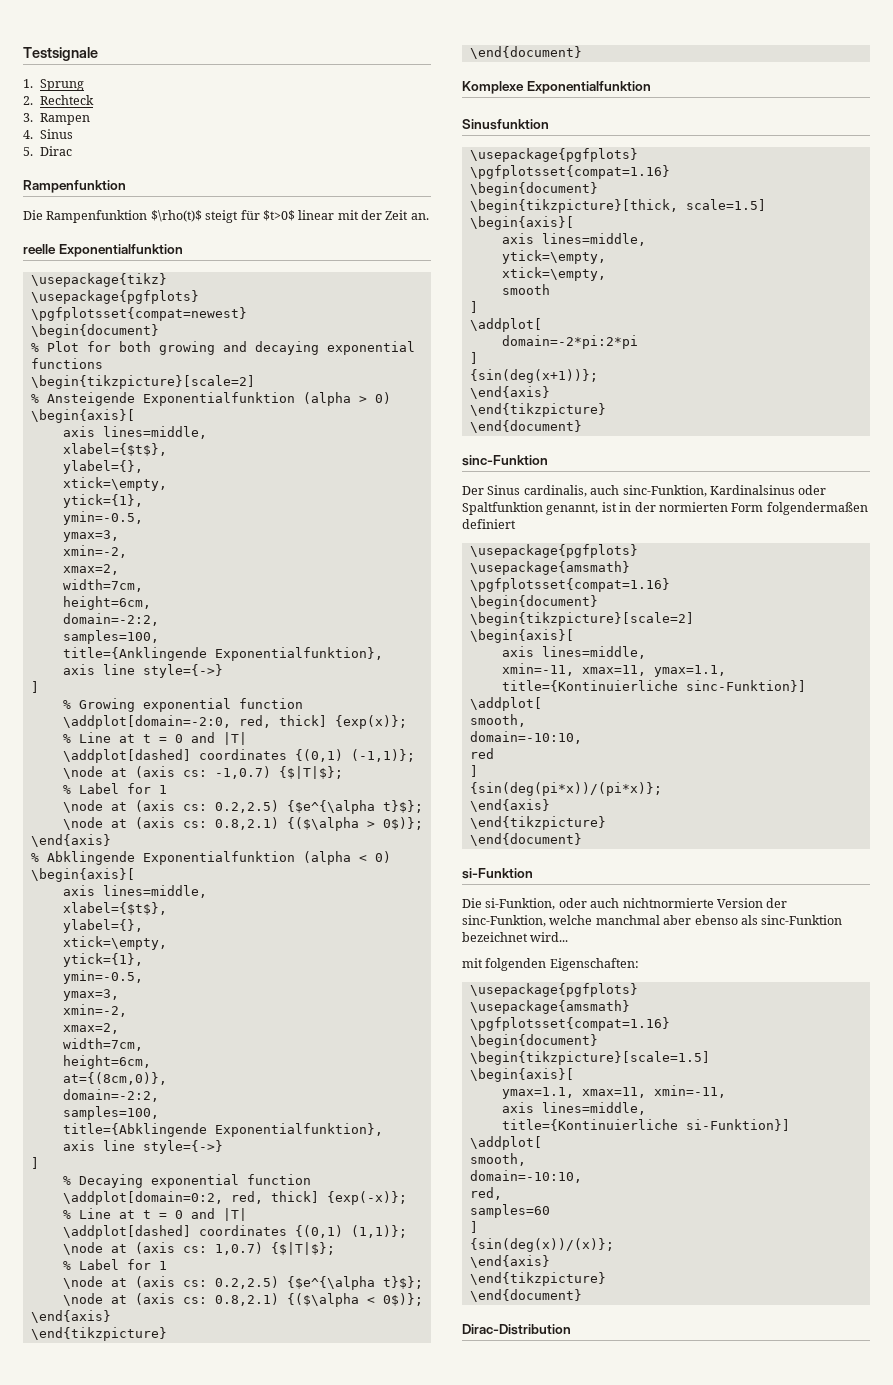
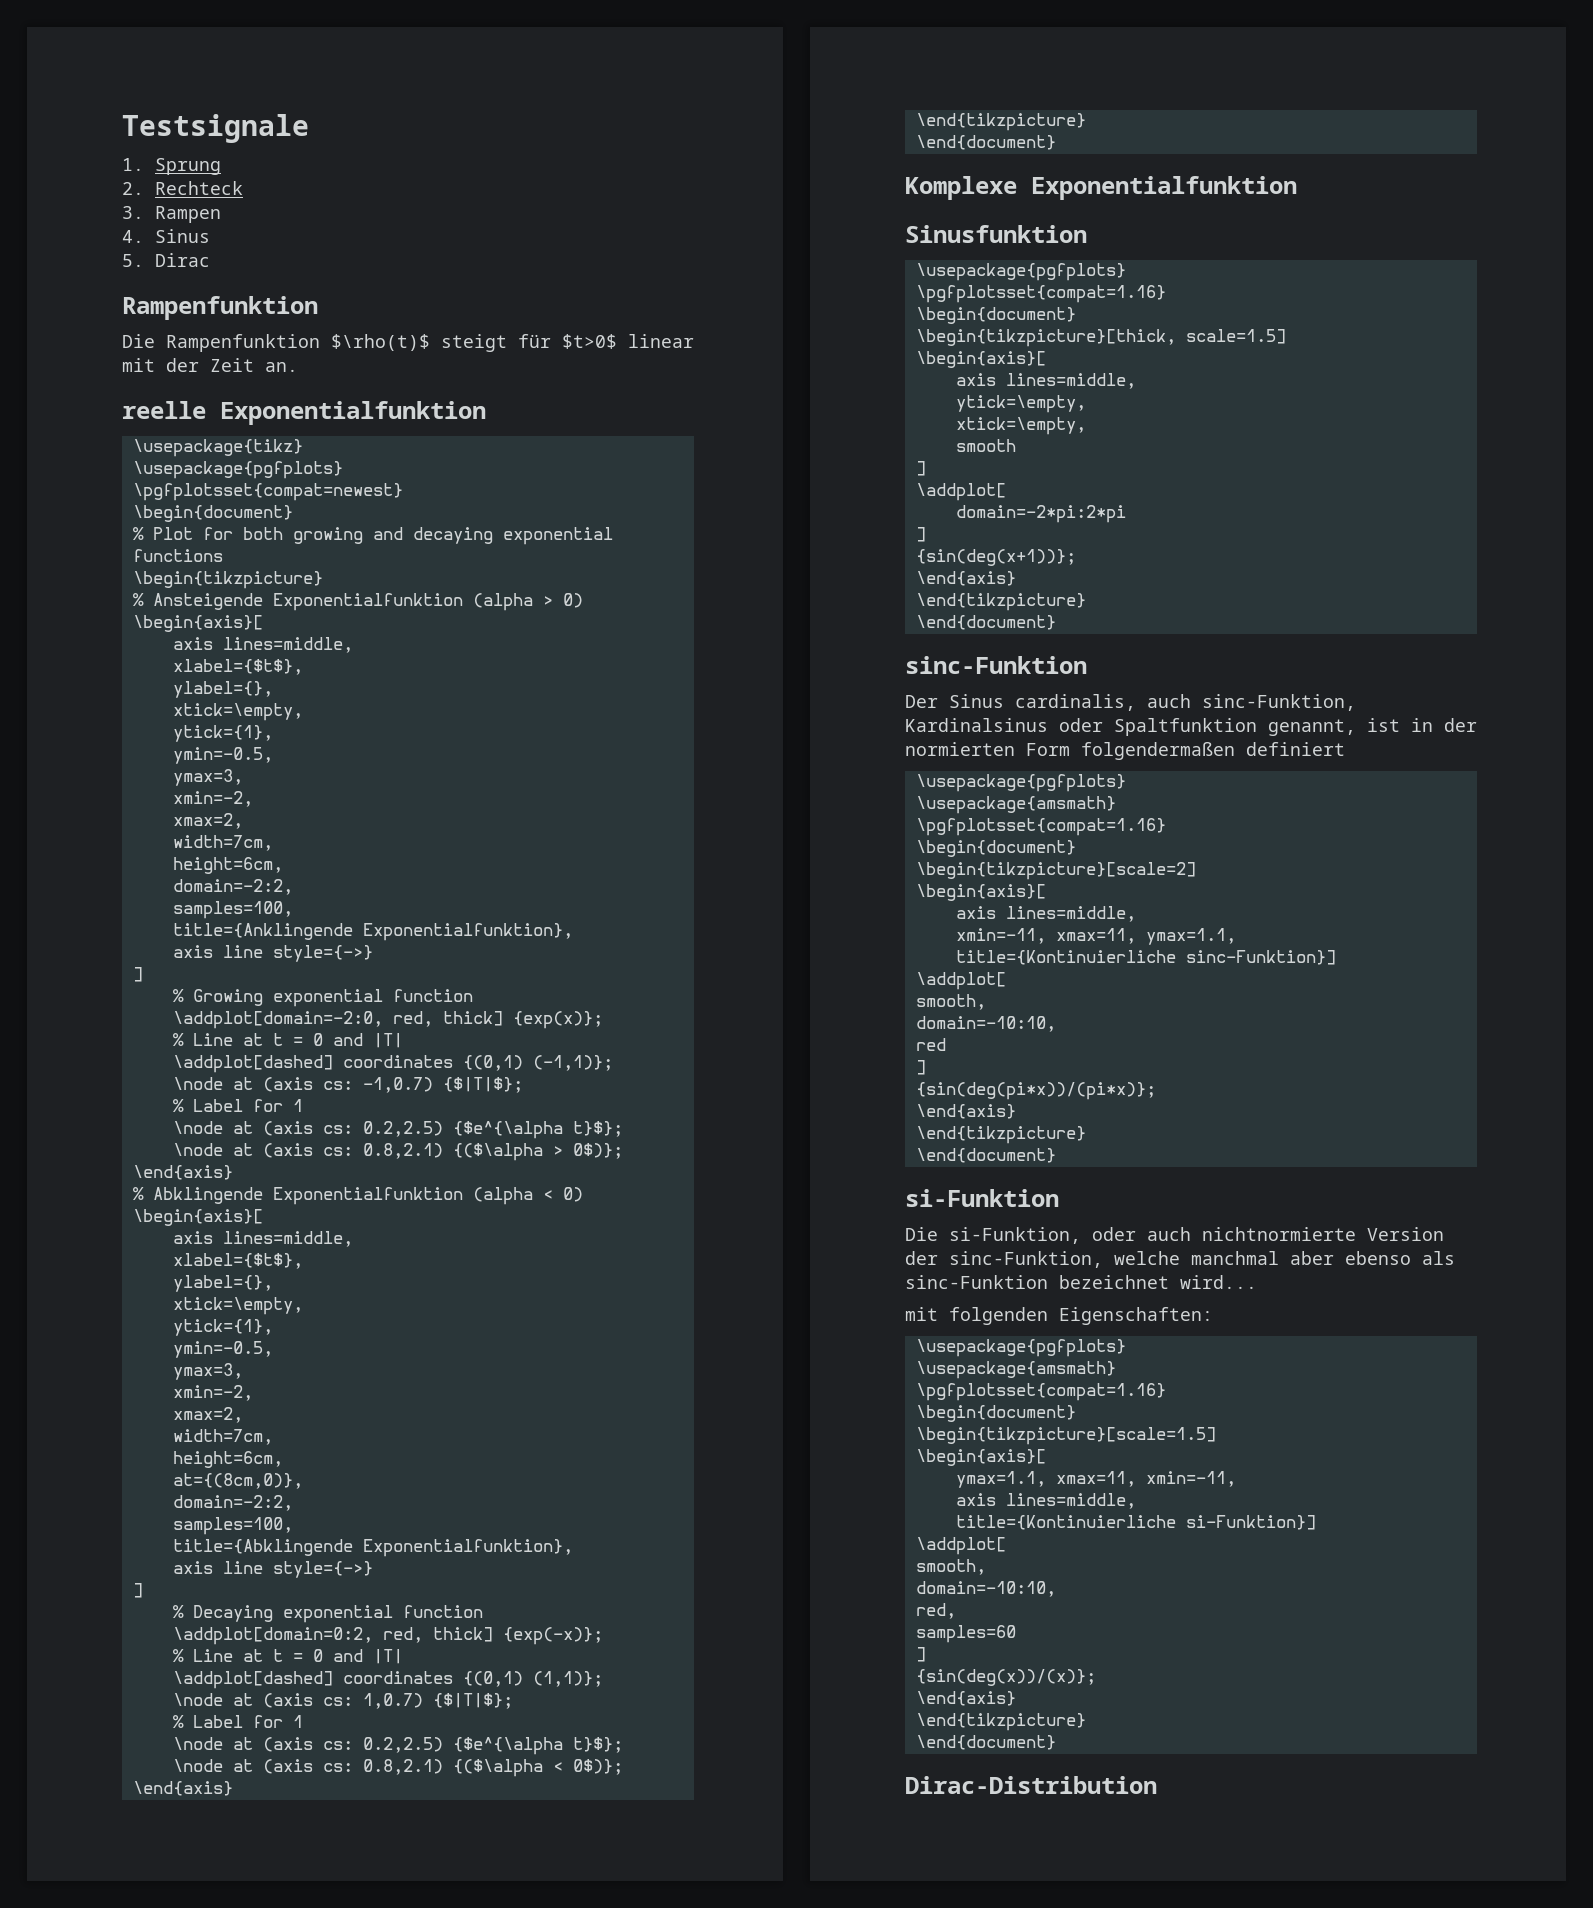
  % Plot for both growing and decaying exponential functions
- \begin{tikzpicture}[scale=2]
+ \begin{tikzpicture}

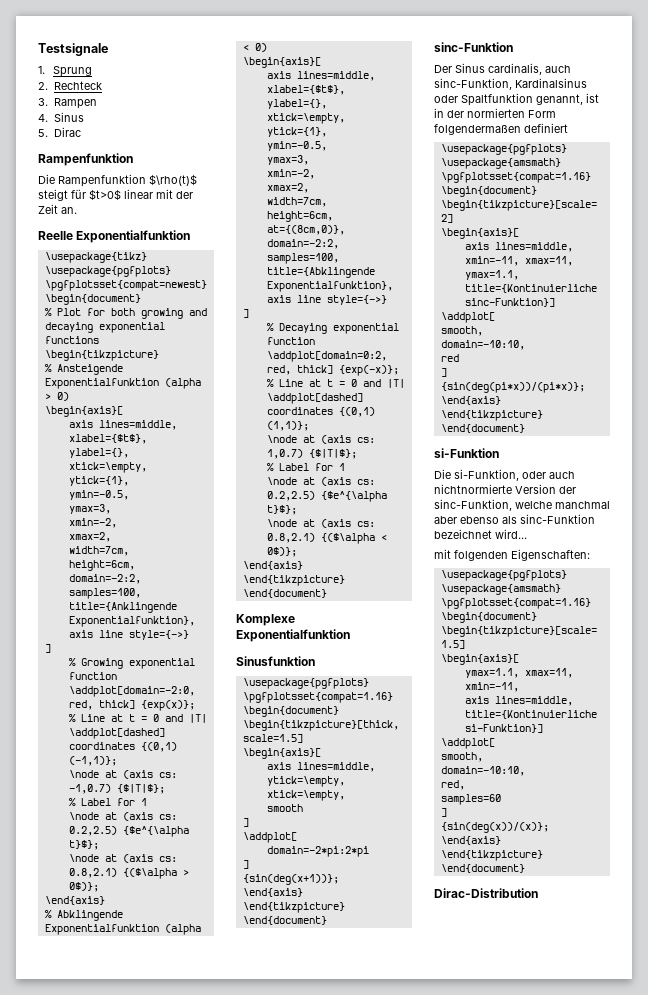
- reelle Exponentialfunktion
+ Reelle Exponentialfunktion

